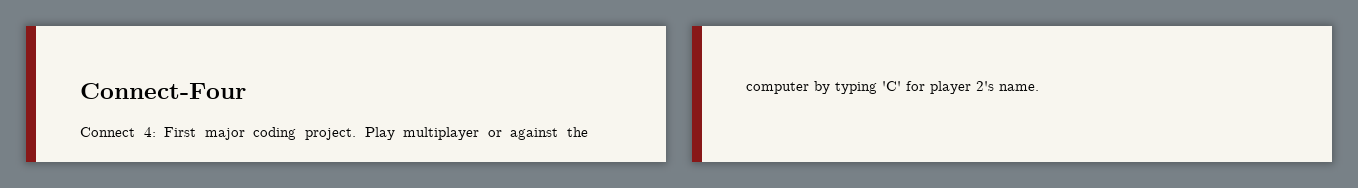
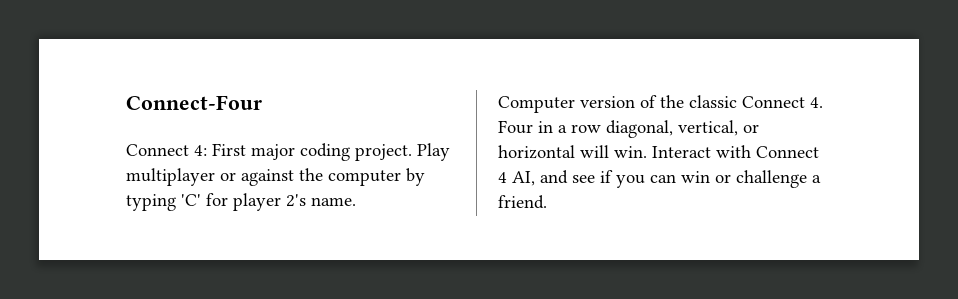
+ Computer version of the classic Connect 4. Four in a row diagonal, vertical, or horizontal will win. Interact with Connect 4 AI, and see if you can win or challenge a friend.

